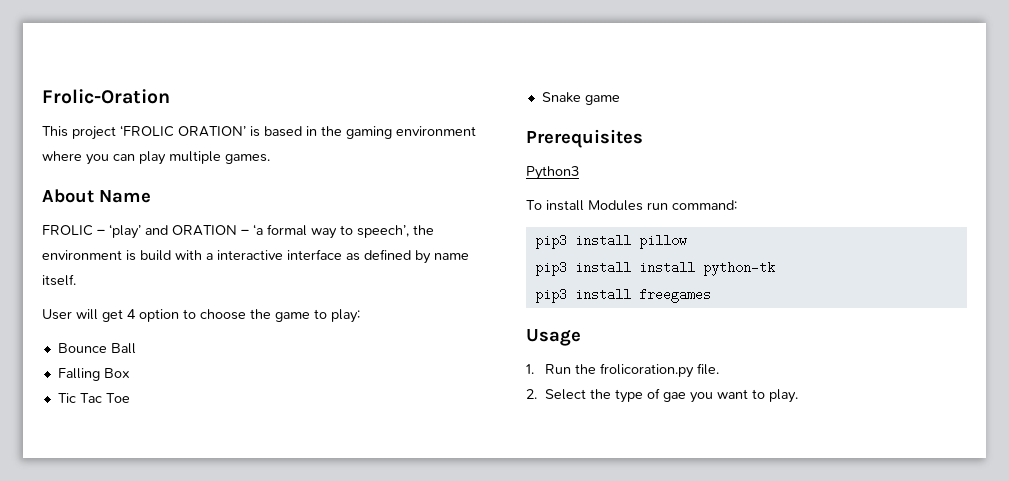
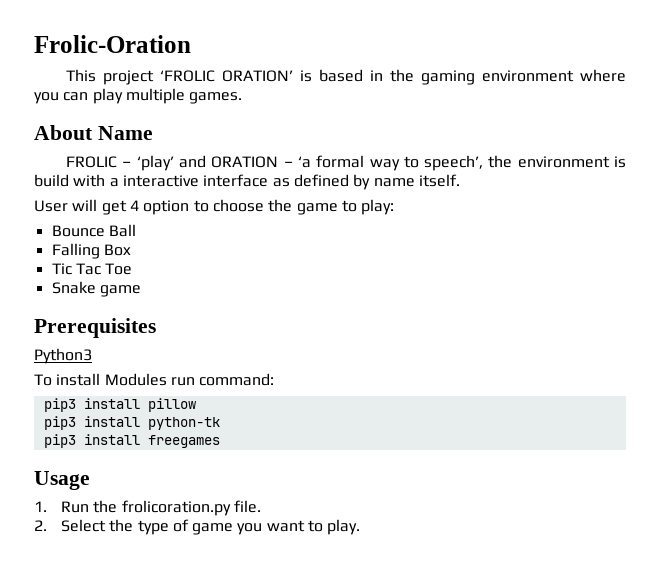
- pip3 install install python-tk
+ pip3 install python-tk
- 2. Select the type of gae you want to play.
+ 2. Select the type of game you want to play.

